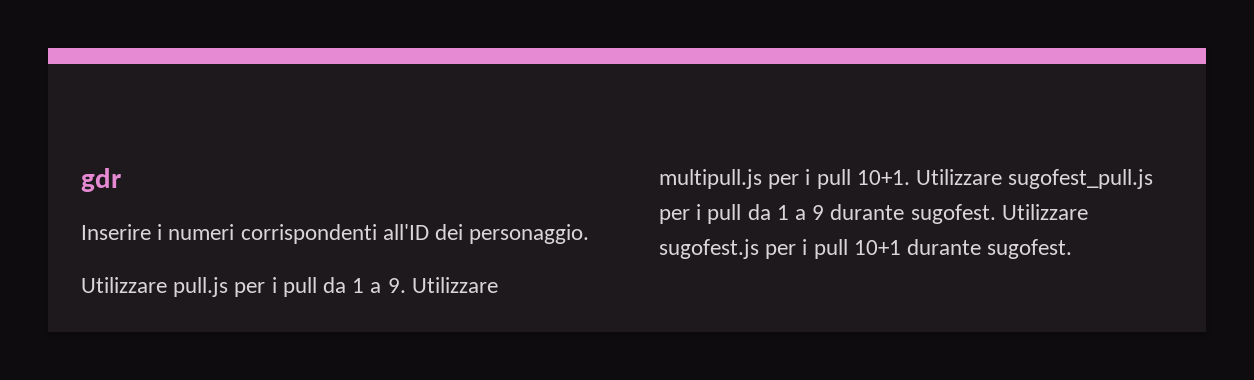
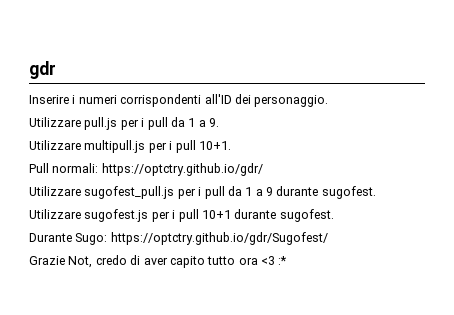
- Utilizzare pull.js per i pull da 1 a 9. Utilizzare multipull.js per i pull 10+1. Utilizzare sugofest_pull.js per i pull da 1 a 9 durante sugofest. Utilizzare sugofest.js per i pull 10+1 durante sugofest.
+ Utilizzare pull.js per i pull da 1 a 9.
+ Utilizzare multipull.js per i pull 10+1.
+ Pull normali: https://optctry.github.io/gdr/
+ Utilizzare sugofest_pull.js per i pull da 1 a 9 durante sugofest.
+ Utilizzare sugofest.js per i pull 10+1 durante sugofest.
+ Durante Sugo: https://optctry.github.io/gdr/Sugofest/
+ Grazie Not, credo di aver capito tutto ora <3 :*

